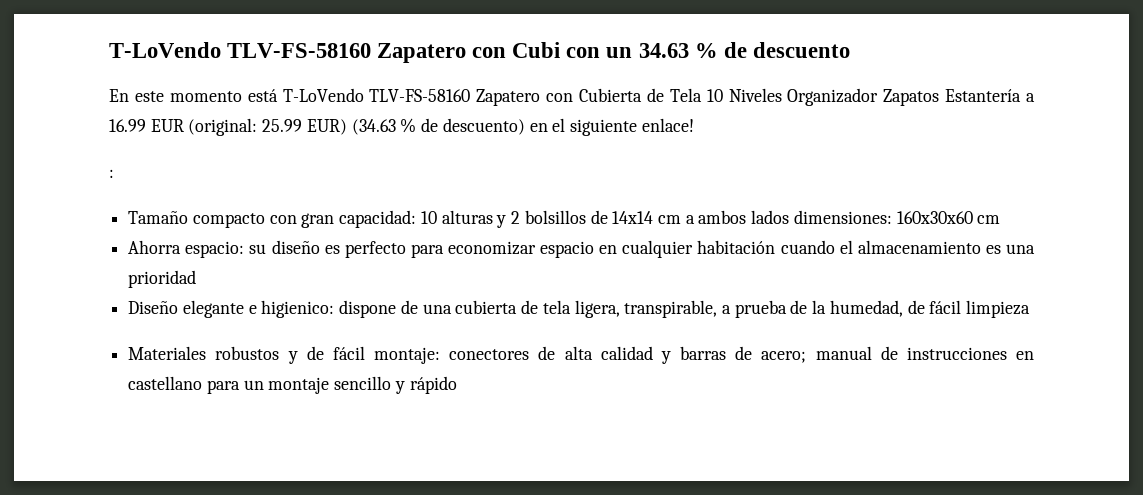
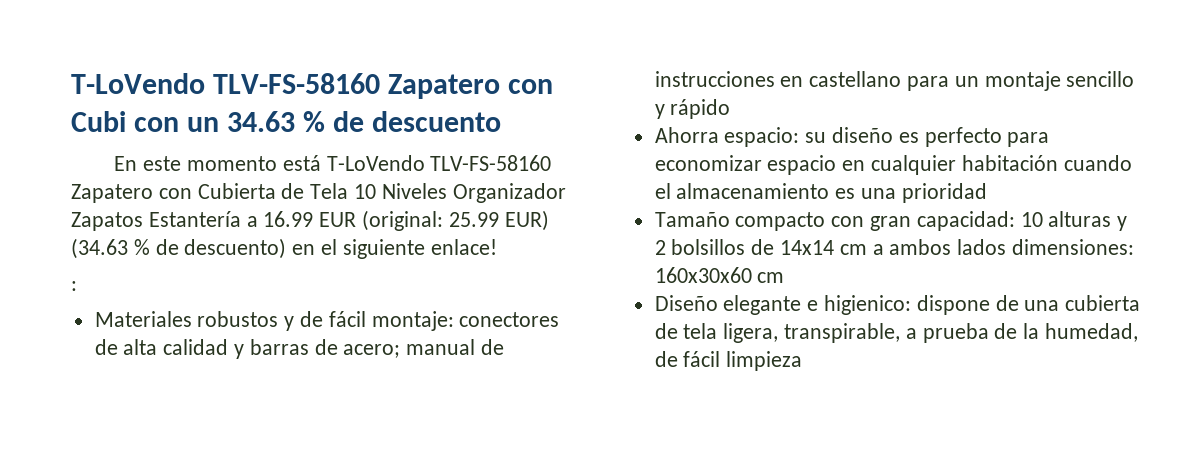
- Tamaño compacto con gran capacidad: 10 alturas y 2 bolsillos de 14x14 cm a ambos lados dimensiones: 160x30x60 cm
- Ahorra espacio: su diseño es perfecto para economizar espacio en cualquier habitación cuando el almacenamiento es una prioridad
- Diseño elegante e higienico: dispone de una cubierta de tela ligera, transpirable, a prueba de la humedad, de fácil limpieza
+ Ahorra espacio: su diseño es perfecto para economizar espacio en cualquier habitación cuando el almacenamiento es una prioridad
+ Tamaño compacto con gran capacidad: 10 alturas y 2 bolsillos de 14x14 cm a ambos lados dimensiones: 160x30x60 cm
+ Diseño elegante e higienico: dispone de una cubierta de tela ligera, transpirable, a prueba de la humedad, de fácil limpieza

